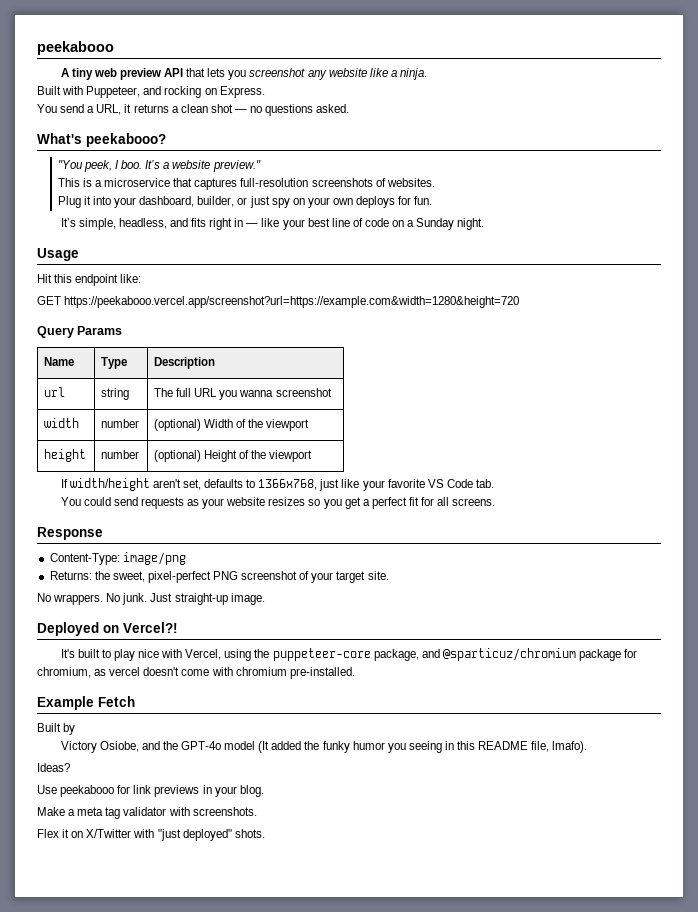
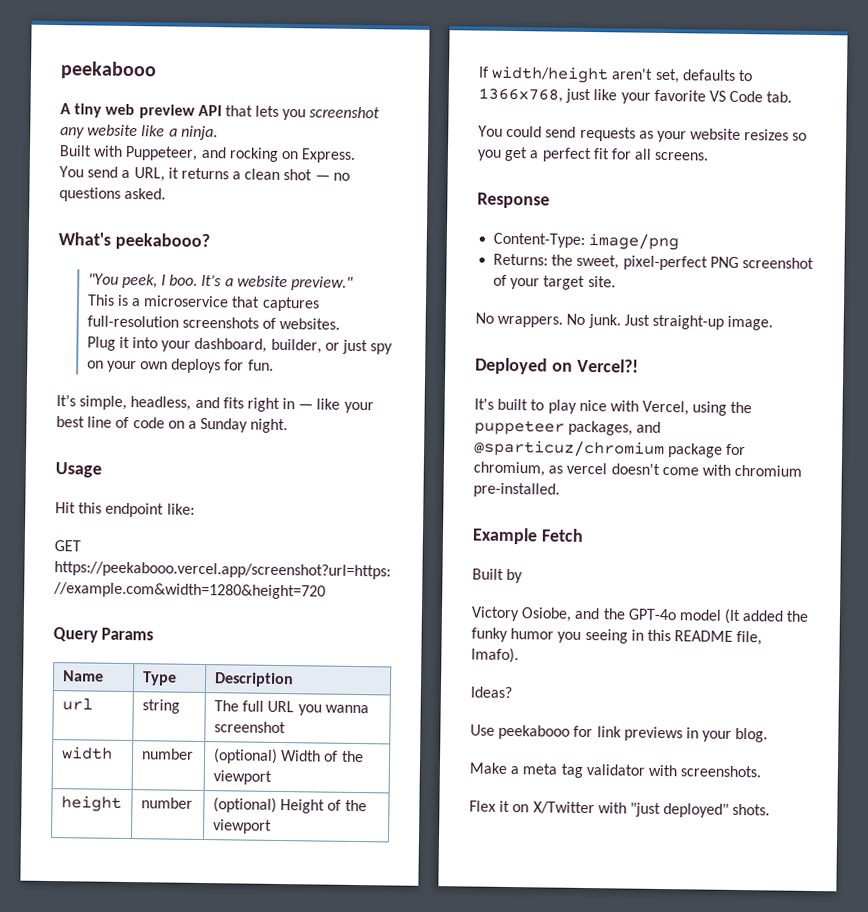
- It's built to play nice with Vercel, using the puppeteer-core package, and @sparticuz/chromium package for chromium, as vercel doesn't come with chromium pre-installed.
+ It's built to play nice with Vercel, using the puppeteer packages, and @sparticuz/chromium package for chromium, as vercel doesn't come with chromium pre-installed.

